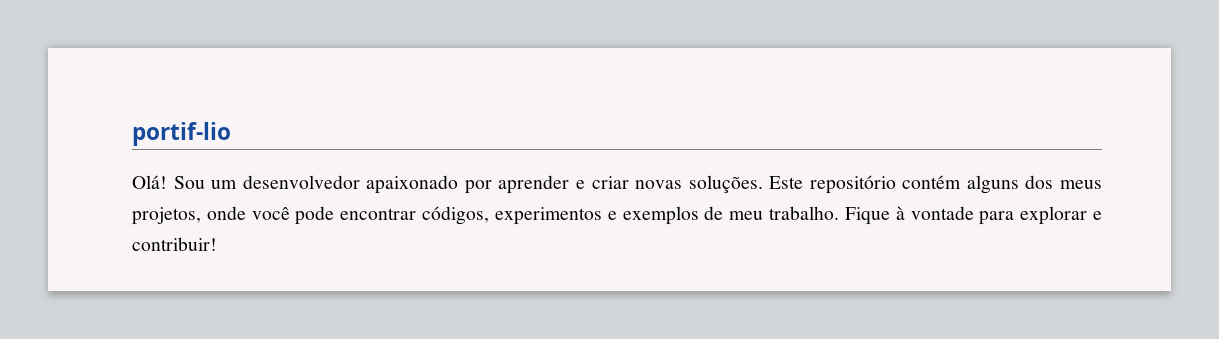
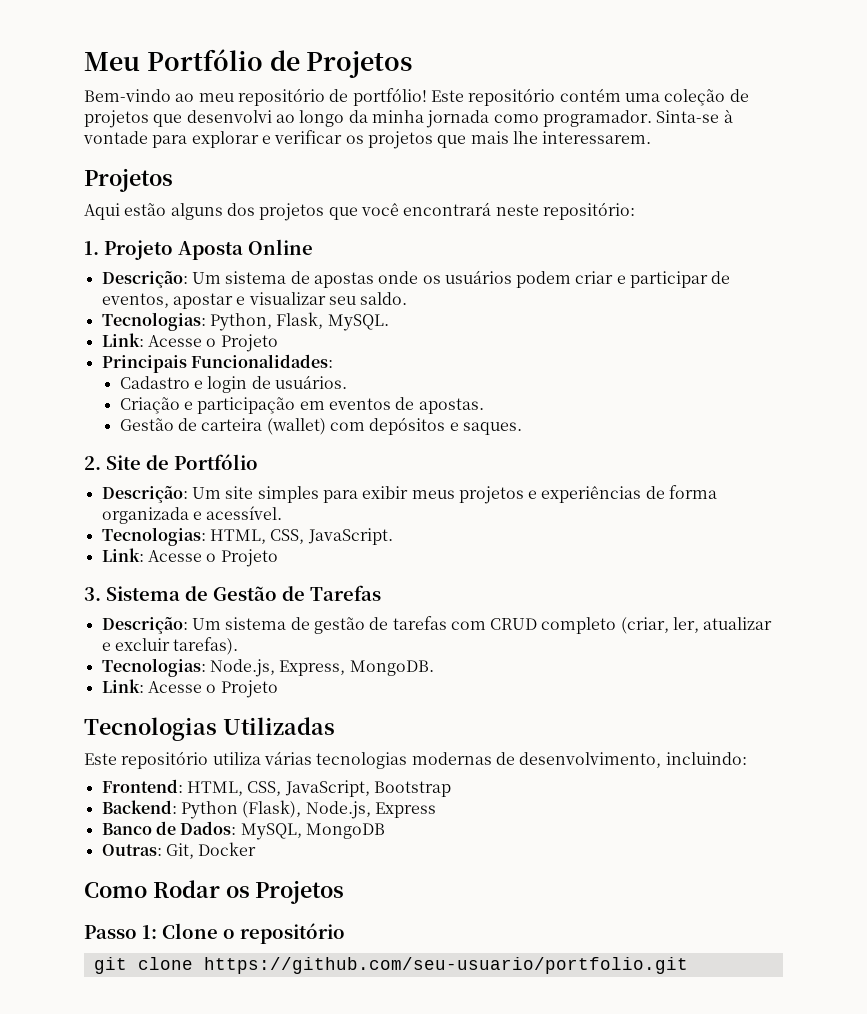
- portif-lio
- Olá! Sou um desenvolvedor apaixonado por aprender e criar novas soluções. Este repositório contém alguns dos meus projetos, onde você pode encontrar códigos, experimentos e exemplos de meu trabalho. Fique à vontade para explorar e contribuir!
+ Meu Portfólio de Projetos
+ Bem-vindo ao meu repositório de portfólio! Este repositório contém uma coleção de projetos que desenvolvi ao longo da minha jornada como programador. Sinta-se à vontade para explorar e verificar os projetos que mais lhe interessarem.
+ Projetos
+ Aqui estão alguns dos projetos que você encontrará neste repositório:
+ 1. Projeto Aposta Online
+ Descrição: Um sistema de apostas onde os usuários podem criar e participar de eventos, apostar e visualizar seu saldo.
+ Tecnologias: Python, Flask, MySQL.
+ Link: Acesse o Projeto
+ Principais Funcionalidades:
+ Cadastro e login de usuários.
+ Criação e participação em eventos de apostas.
+ Gestão de carteira (wallet) com depósitos e saques.
+ 2. Site de Portfólio
+ Descrição: Um site simples para exibir meus projetos e experiências de forma organizada e acessível.
+ Tecnologias: HTML, CSS, JavaScript.
+ Link: Acesse o Projeto
+ 3. Sistema de Gestão de Tarefas
+ Descrição: Um sistema de gestão de tarefas com CRUD completo (criar, ler, atualizar e excluir tarefas).
+ Tecnologias: Node.js, Express, MongoDB.
+ Link: Acesse o Projeto
+ Tecnologias Utilizadas
+ Este repositório utiliza várias tecnologias modernas de desenvolvimento, incluindo:
+ Frontend: HTML, CSS, JavaScript, Bootstrap
+ Backend: Python (Flask), Node.js, Express
+ Banco de Dados: MySQL, MongoDB
+ Outras: Git, Docker
+ Como Rodar os Projetos
+ Passo 1: Clone o repositório
+ git clone https://github.com/seu-usuario/portfolio.git

